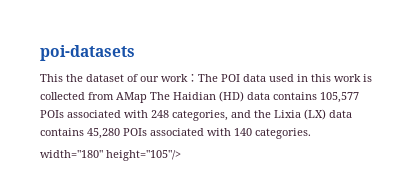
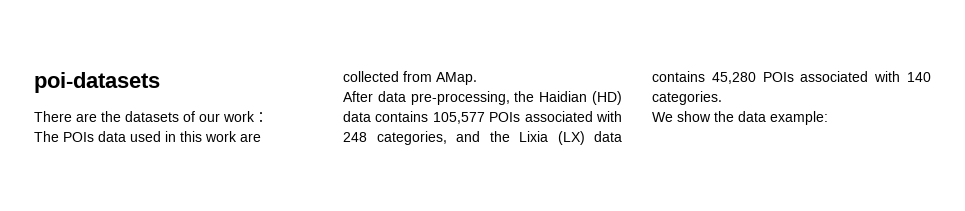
- This the dataset of our work：The POI data used in this work is collected from AMap The Haidian (HD) data contains 105,577 POIs associated with 248 categories, and the Lixia (LX) data contains 45,280 POIs associated with 140 categories.
+ There are the datasets of our work：
+ The POIs data used in this work are collected from AMap.
+ After data pre-processing, the Haidian (HD) data contains 105,577 POIs associated with 248 categories, and the Lixia (LX) data contains 45,280 POIs associated with 140 categories.
- width="180" height="105"/>
+ We show the data example:

